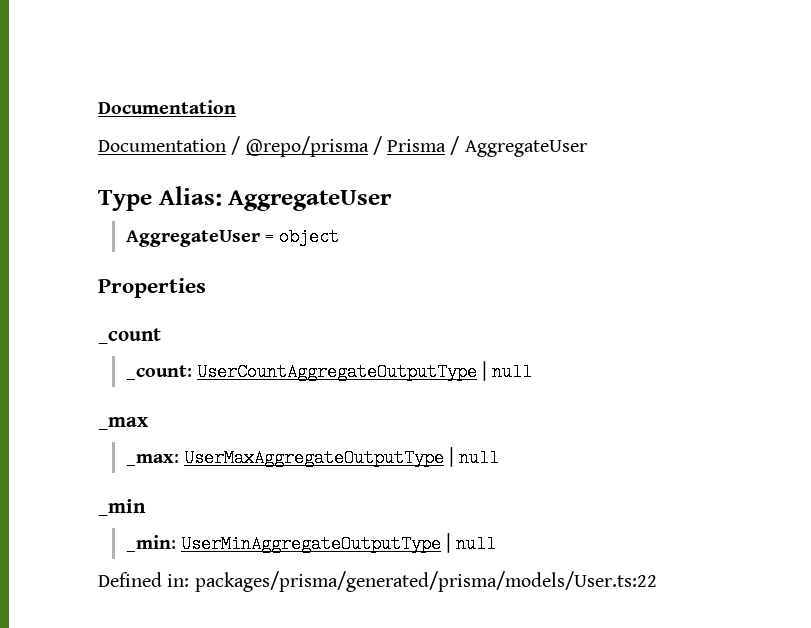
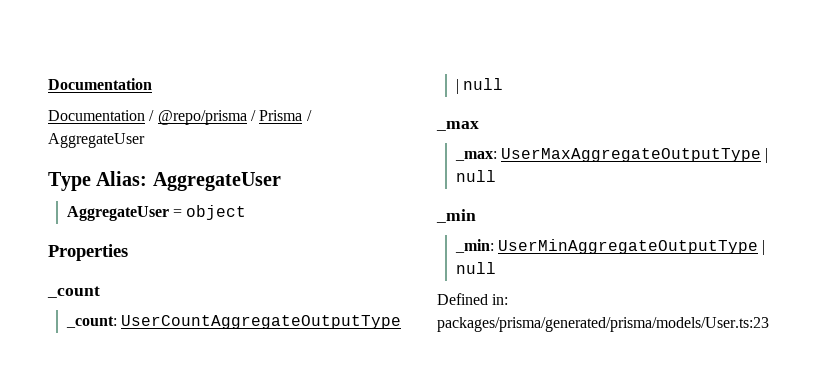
- Defined in: packages/prisma/generated/prisma/models/User.ts:22
+ Defined in: packages/prisma/generated/prisma/models/User.ts:23

